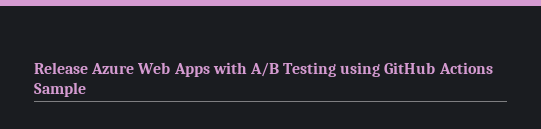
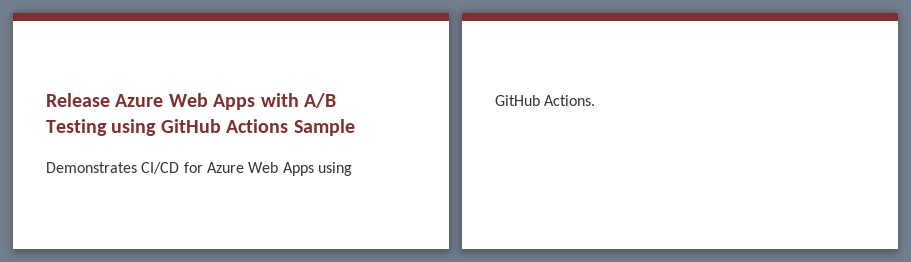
+ Demonstrates CI/CD for Azure Web Apps using GitHub Actions.

